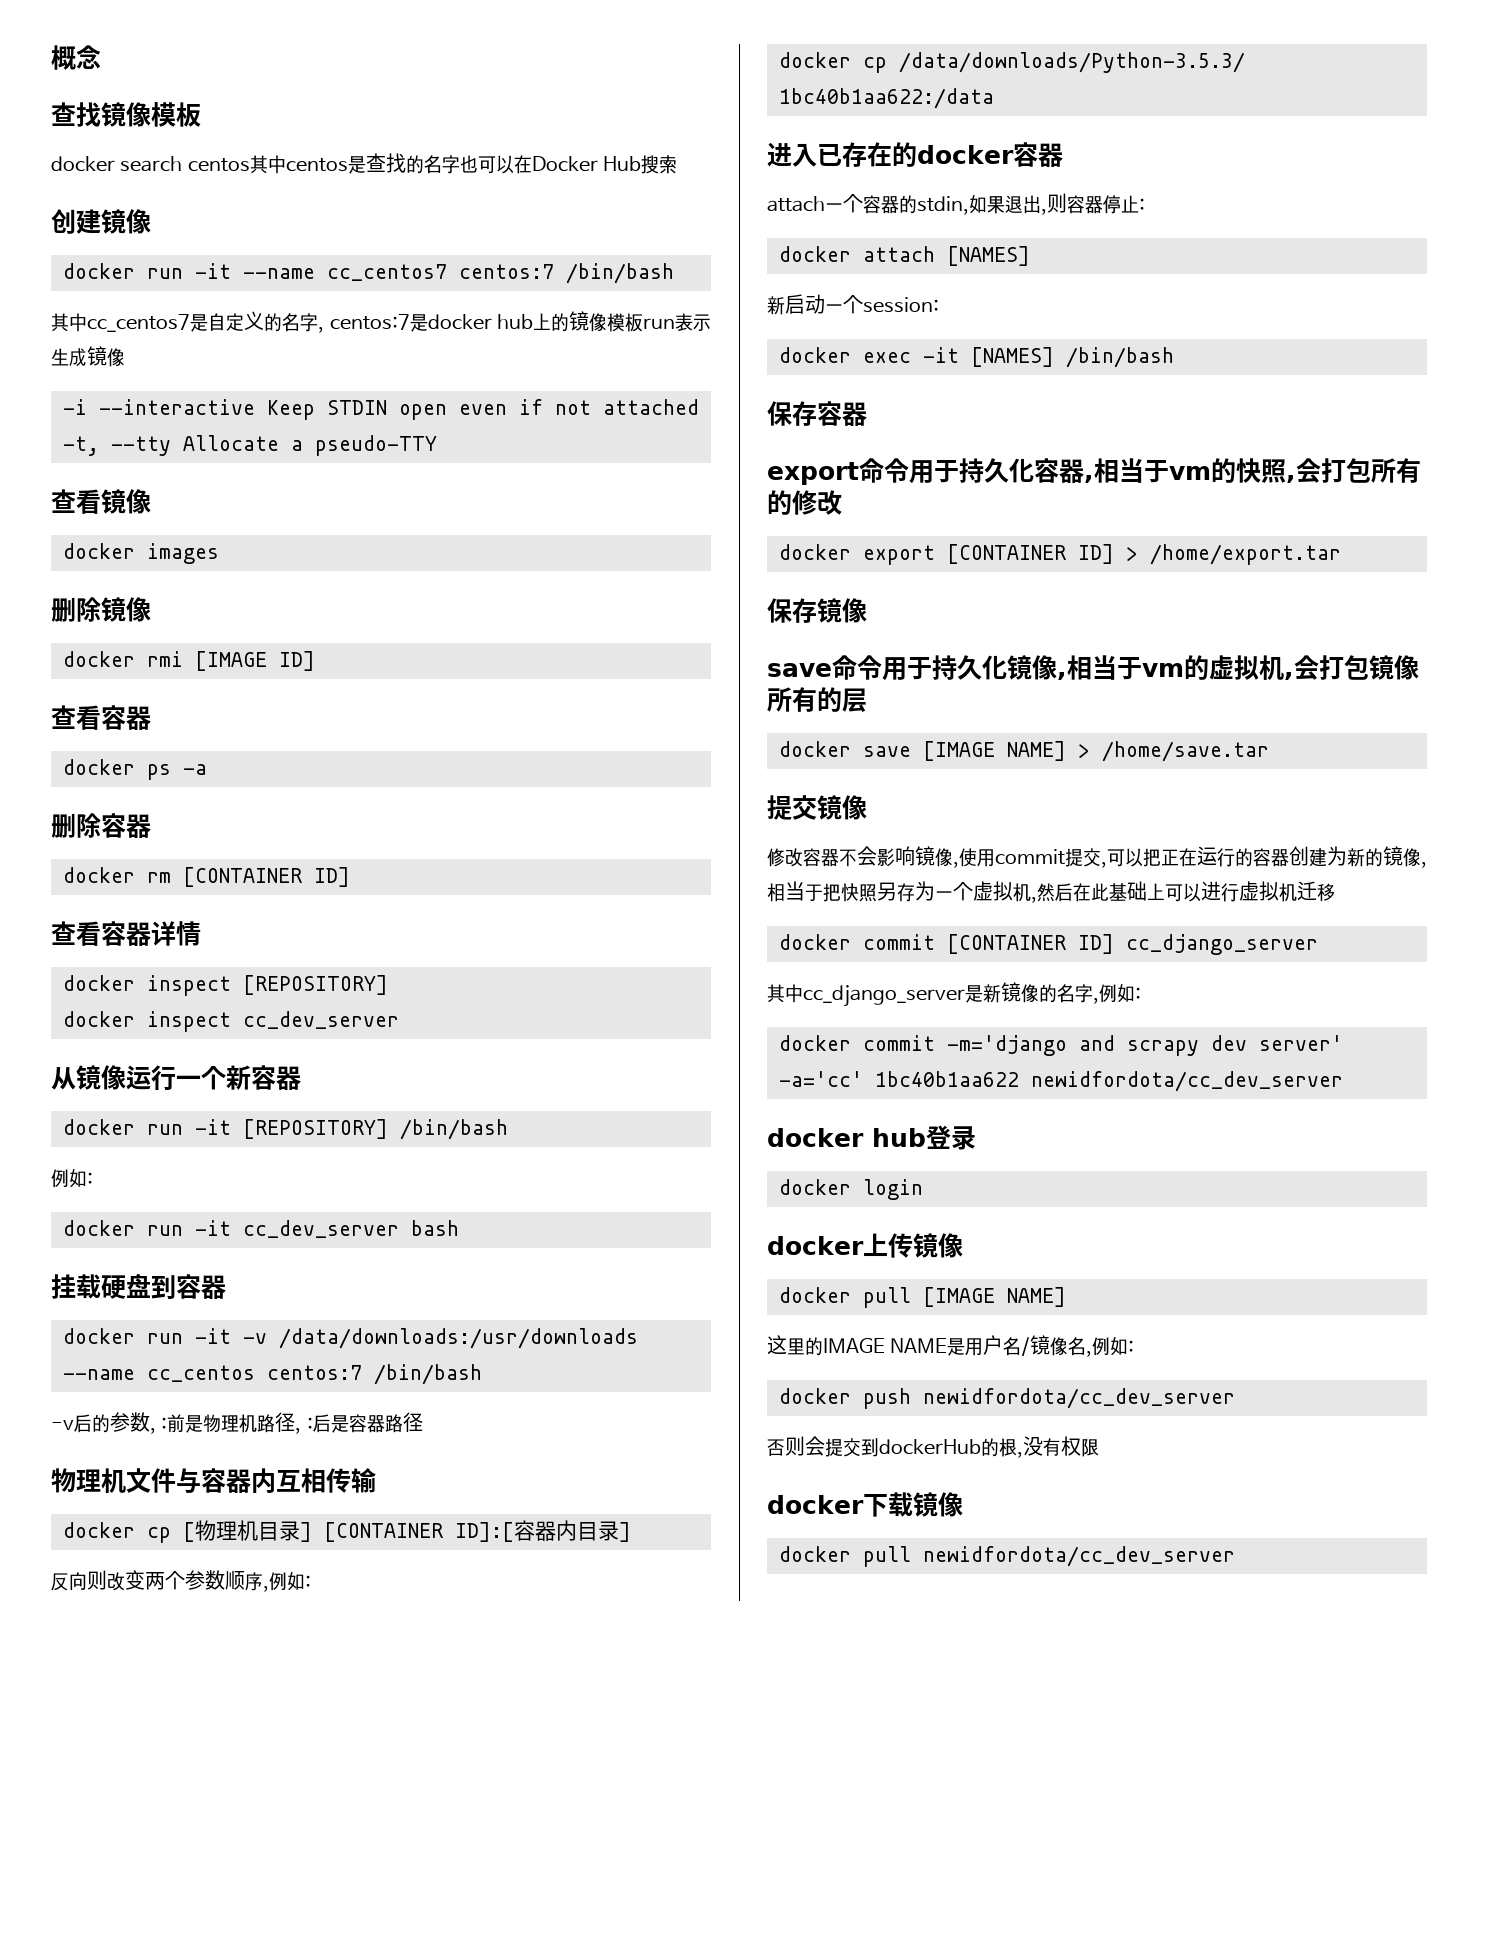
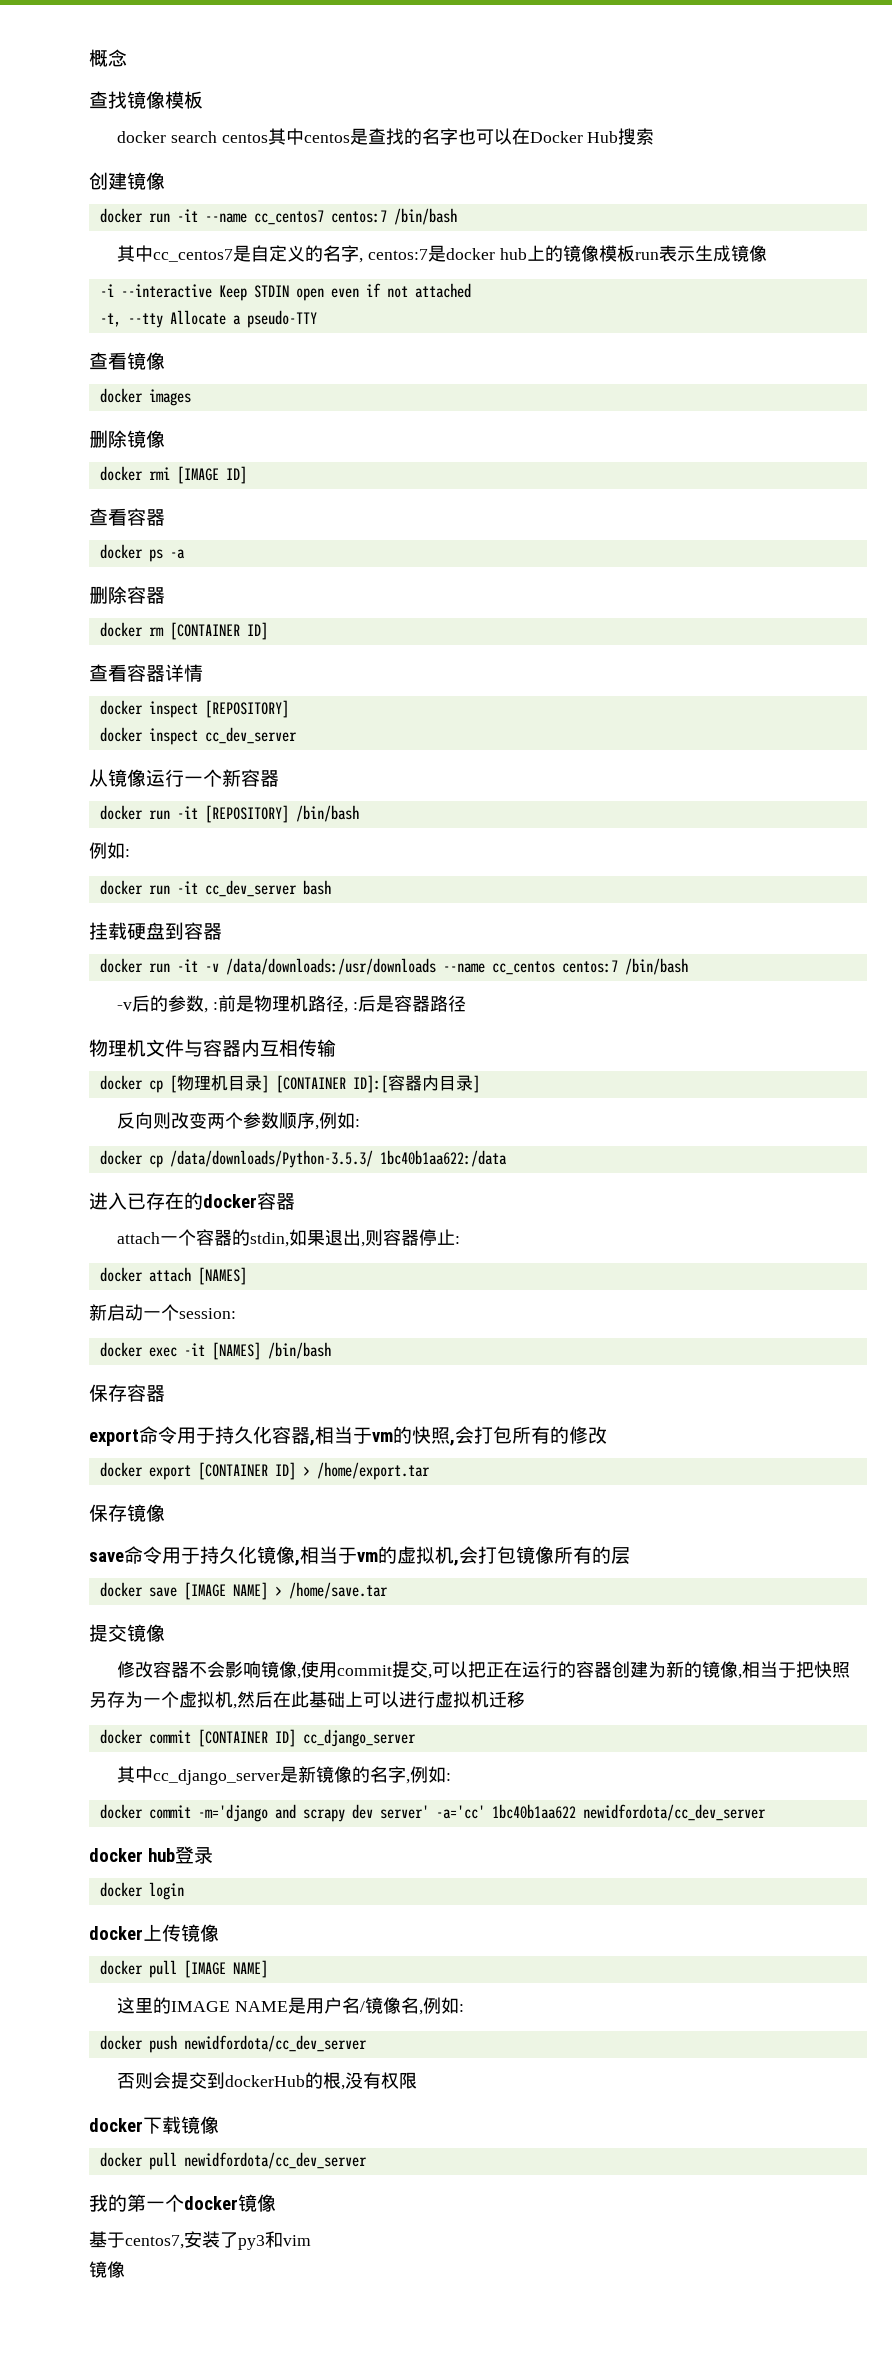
+ 我的第一个docker镜像
+ 基于centos7,安装了py3和vim
+ 镜像

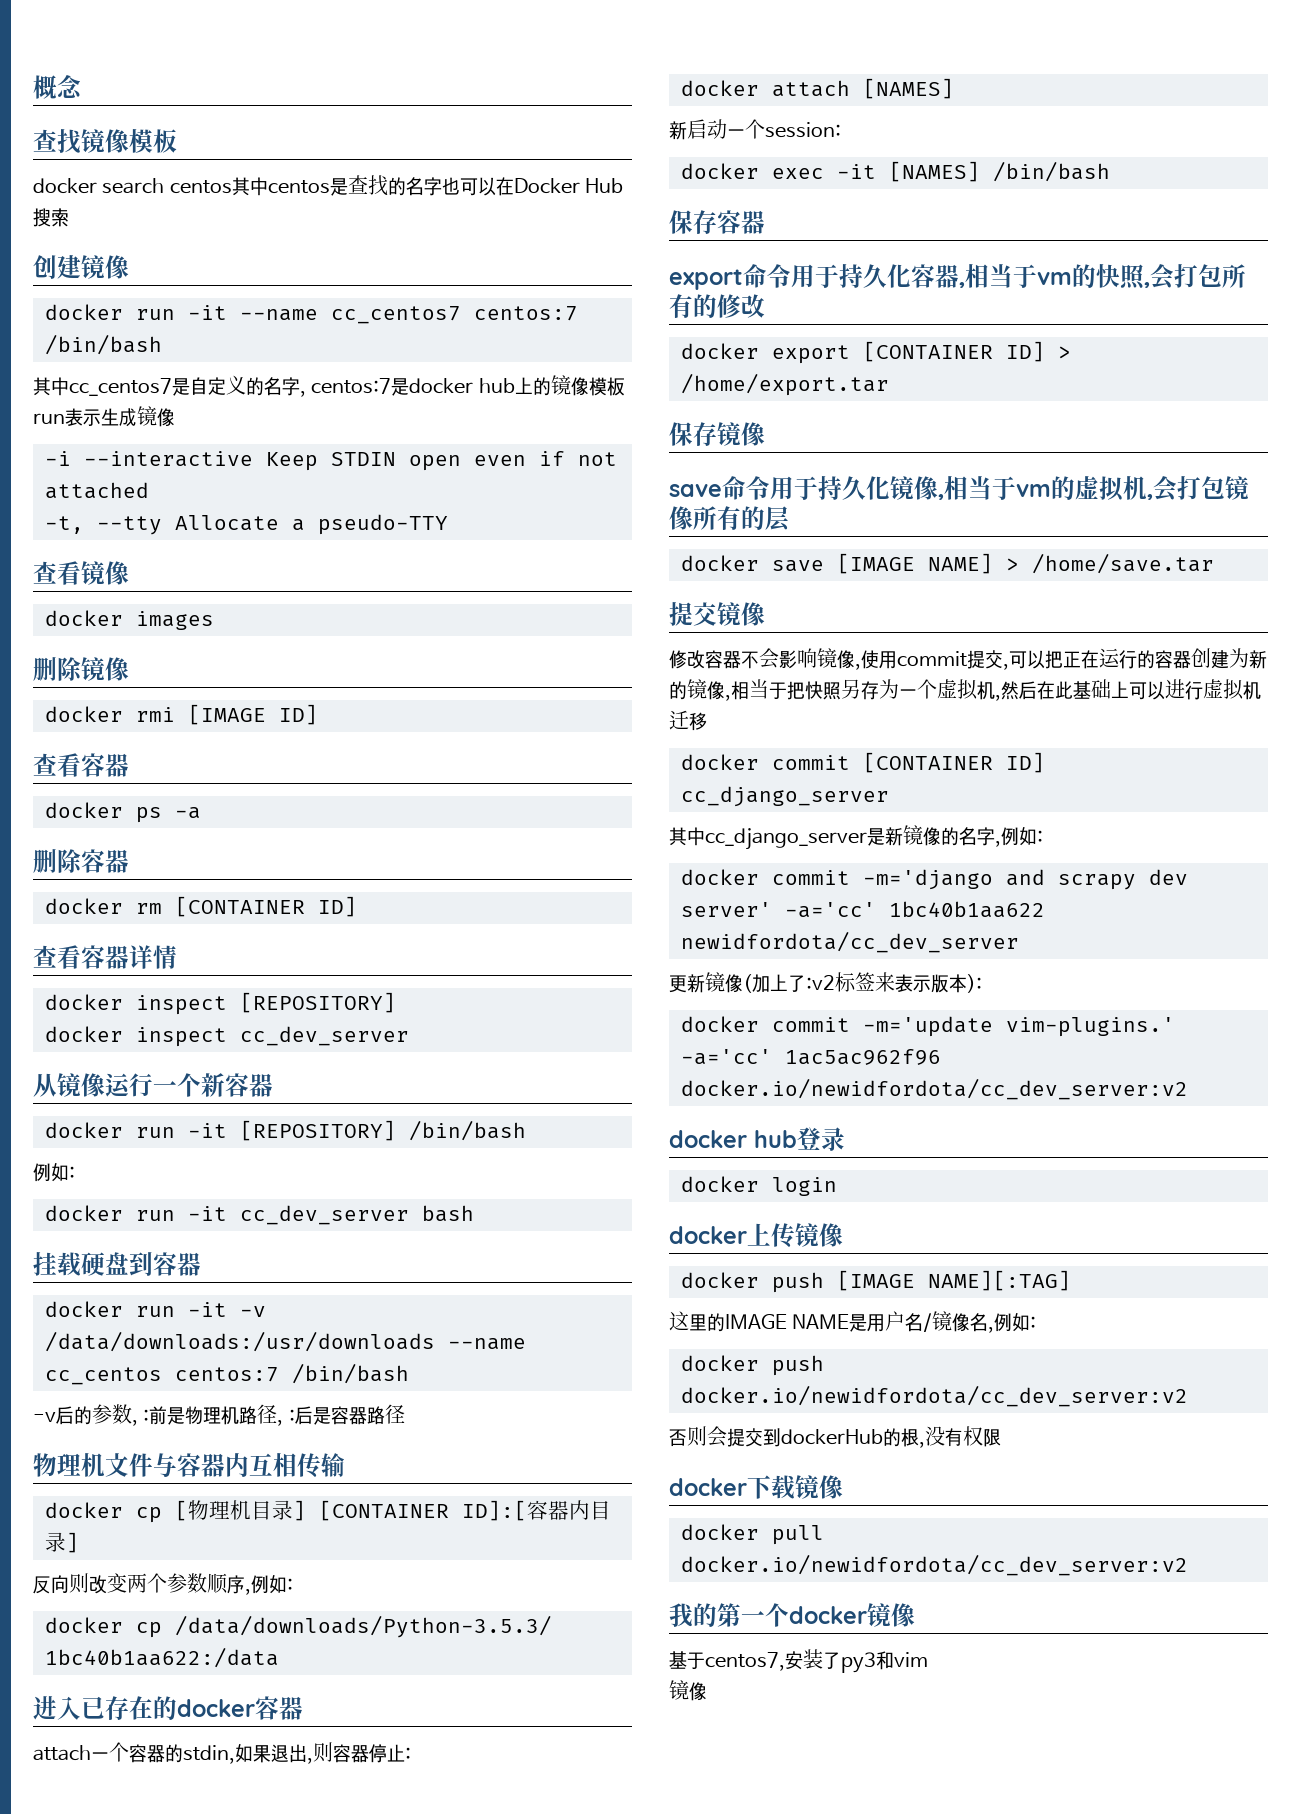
+ 更新镜像(加上了:v2标签来表示版本):
+ docker commit -m='update vim-plugins.' -a='cc' 1ac5ac962f96 docker.io/newidfordota/cc_dev_server:v2
- docker pull [IMAGE NAME]
+ docker push [IMAGE NAME][:TAG]
- docker push newidfordota/cc_dev_server
+ docker push docker.io/newidfordota/cc_dev_server:v2
- docker pull newidfordota/cc_dev_server
+ docker pull docker.io/newidfordota/cc_dev_server:v2

